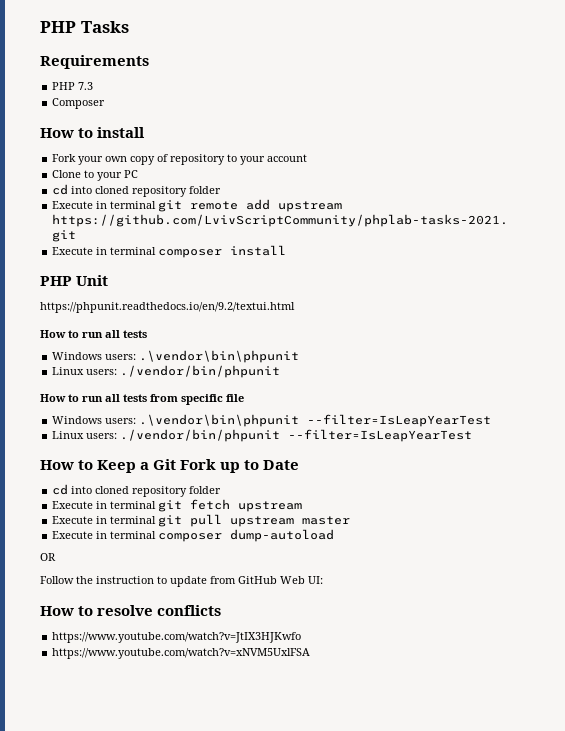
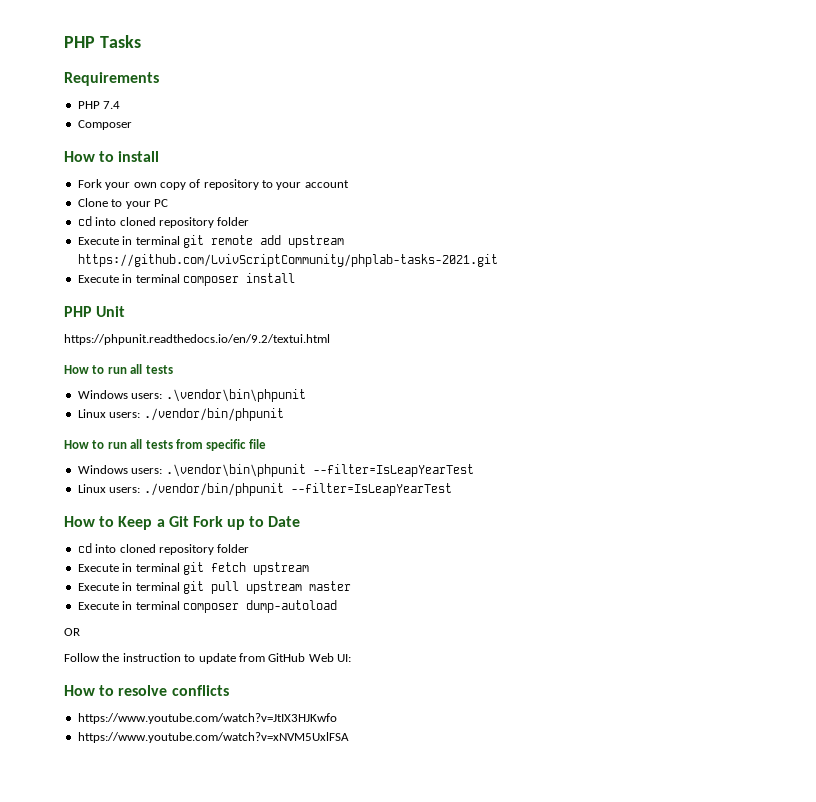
- PHP 7.3
+ PHP 7.4

